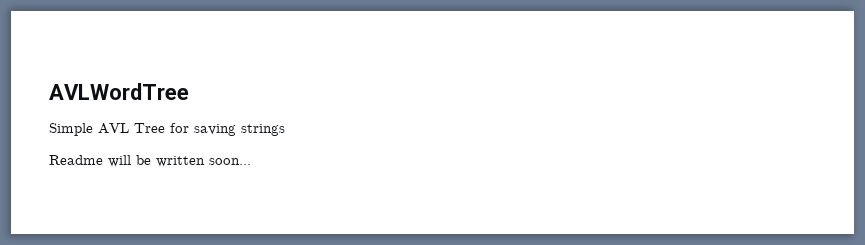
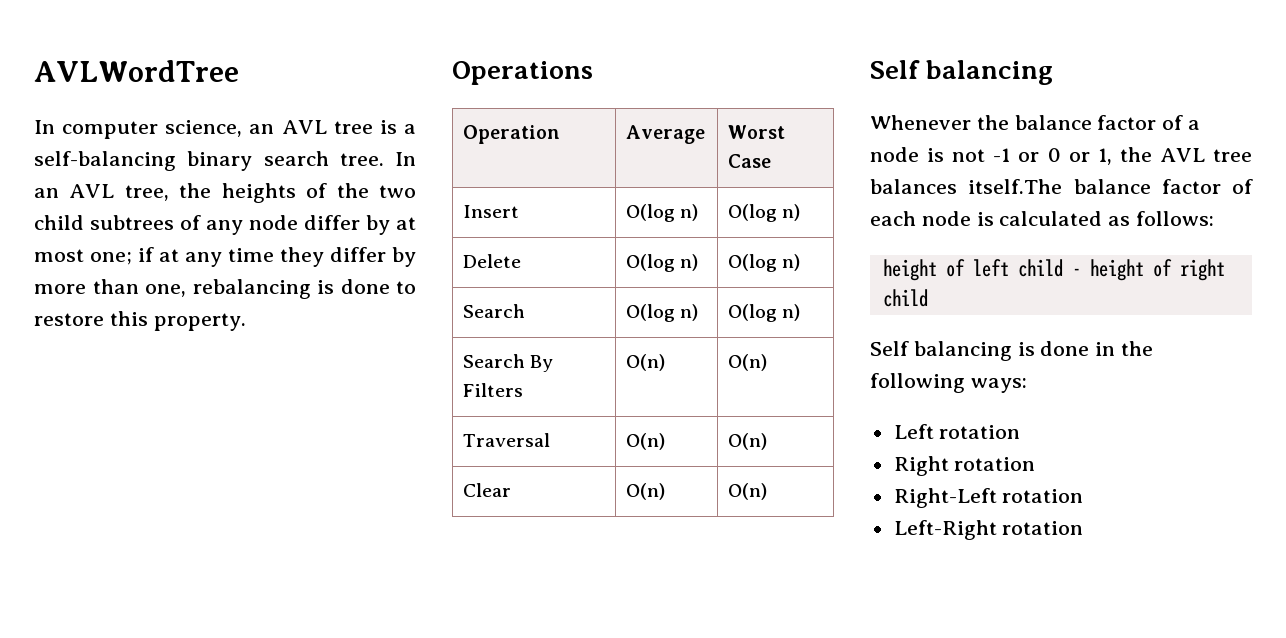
- Simple AVL Tree for saving strings
- Readme will be written soon...
+ In computer science, an AVL tree is a self-balancing binary search tree. In an AVL tree, the heights of the two child subtrees of any node differ by at most one; if at any time they differ by more than one, rebalancing is done to restore this property.
+ Operations
+ Operation | Average | Worst Case
+ Insert | O(log n) | O(log n)
+ Delete | O(log n) | O(log n)
+ Search | O(log n) | O(log n)
+ Search By Filters | O(n) | O(n)
+ Traversal | O(n) | O(n)
+ Clear | O(n) | O(n)
+ Self balancing
+ Whenever the balance factor of a node is not -1 or 0 or 1, the AVL tree balances itself.The balance factor of each node is calculated as follows:
+ height of left child - height of right child
+ Self balancing is done in the following ways:
+ Left rotation
+ Right rotation
+ Right-Left rotation
+ Left-Right rotation

